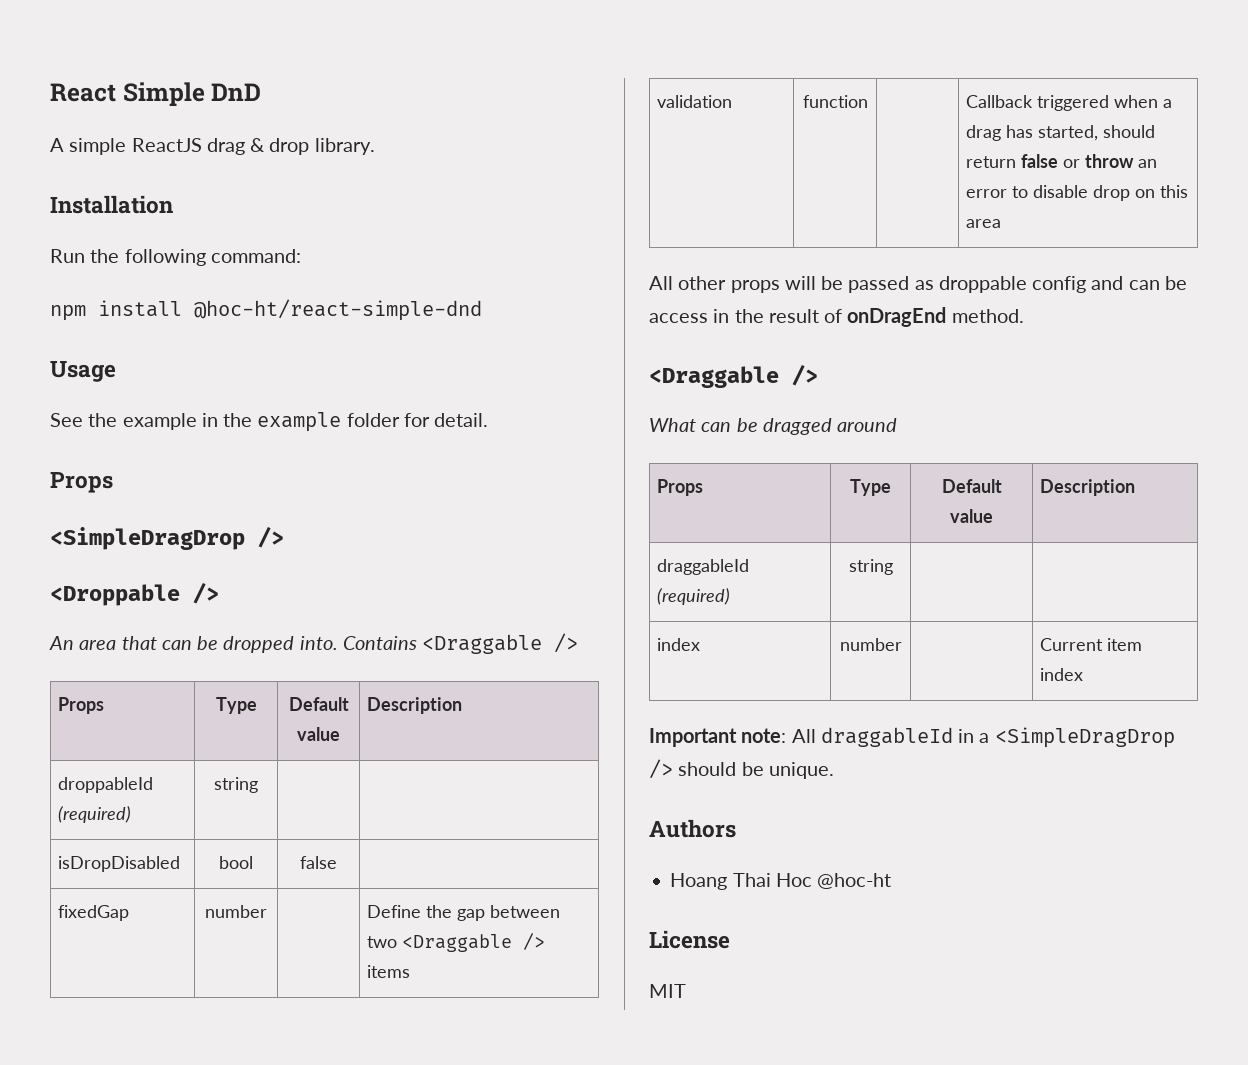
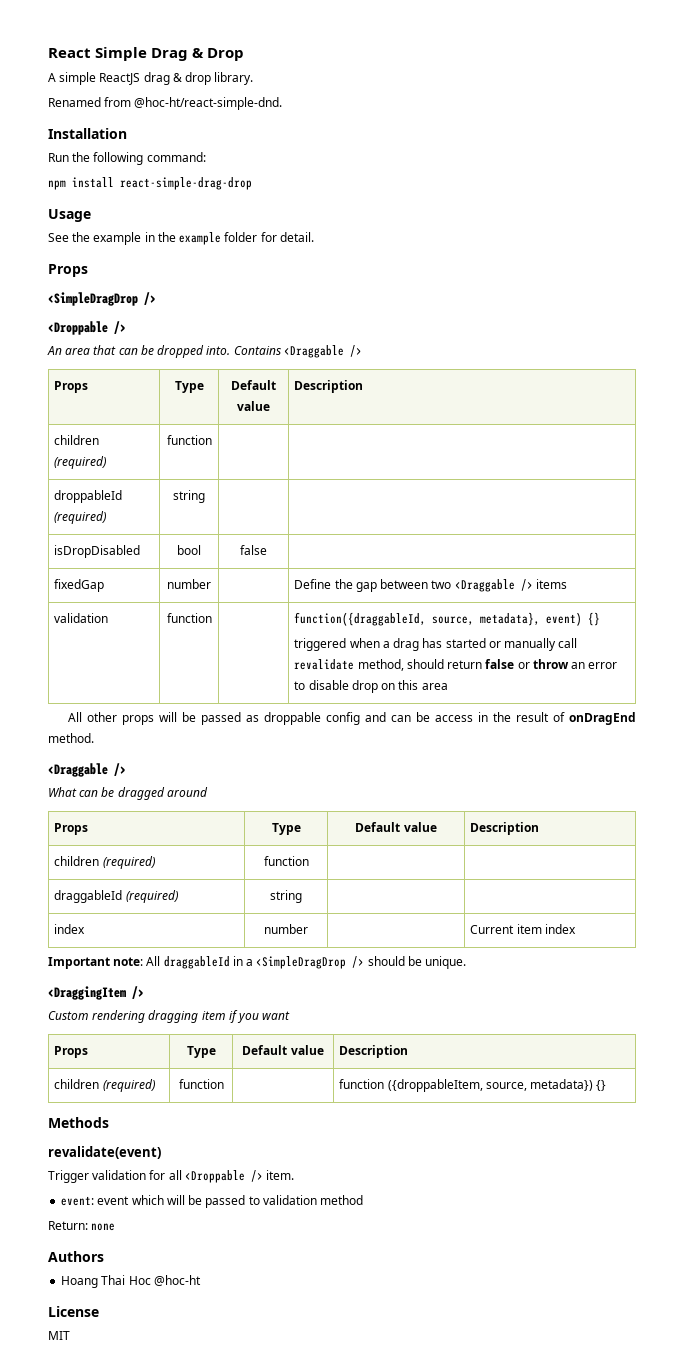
- React Simple DnD
+ React Simple Drag & Drop
+ Renamed from @hoc-ht/react-simple-dnd.
- npm install @hoc-ht/react-simple-dnd
+ npm install react-simple-drag-drop
  Contains <Draggable />
  Props | Type | Default value | Description
+ children (required) | function | |
- validation | function | | Callback triggered when a drag has started, should return false or throw an error to disable drop on this area
+ validation | function | | function({draggableId, source, metadata}, event) {}
+ triggered when a drag has started or manually call revalidate method, should return false or throw an error to disable drop on this area
  What can be dragged around
  Props | Type | Default value | Description
+ children (required) | function | |
+ <DraggingItem />
+ Custom rendering dragging item if you want
+ Props | Type | Default value | Description
+ children (required) | function | | function ({droppableItem, source, metadata}) {}
+ Methods
+ revalidate(event)
+ Trigger validation for all <Droppable /> item.
+ event: event which will be passed to validation method
+ Return: none

